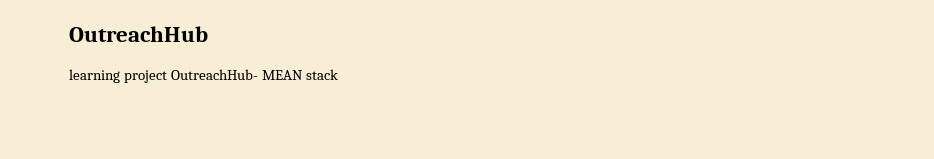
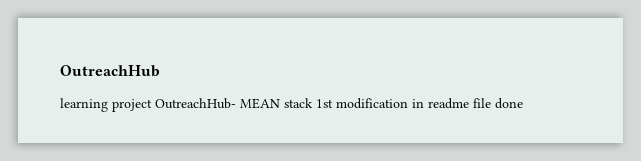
- learning project OutreachHub- MEAN stack
+ learning project OutreachHub- MEAN stack 1st modification in readme file done

